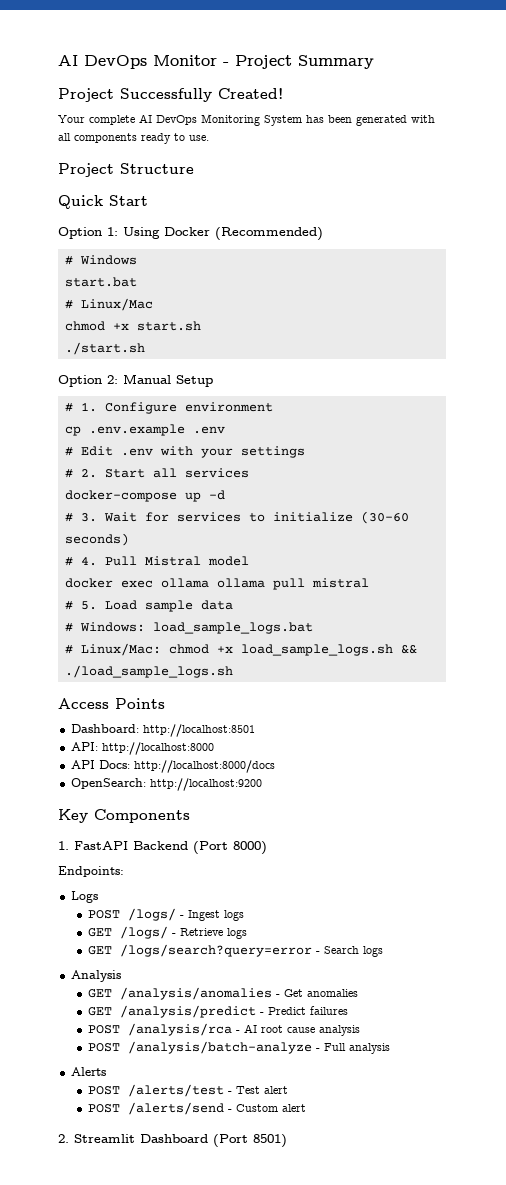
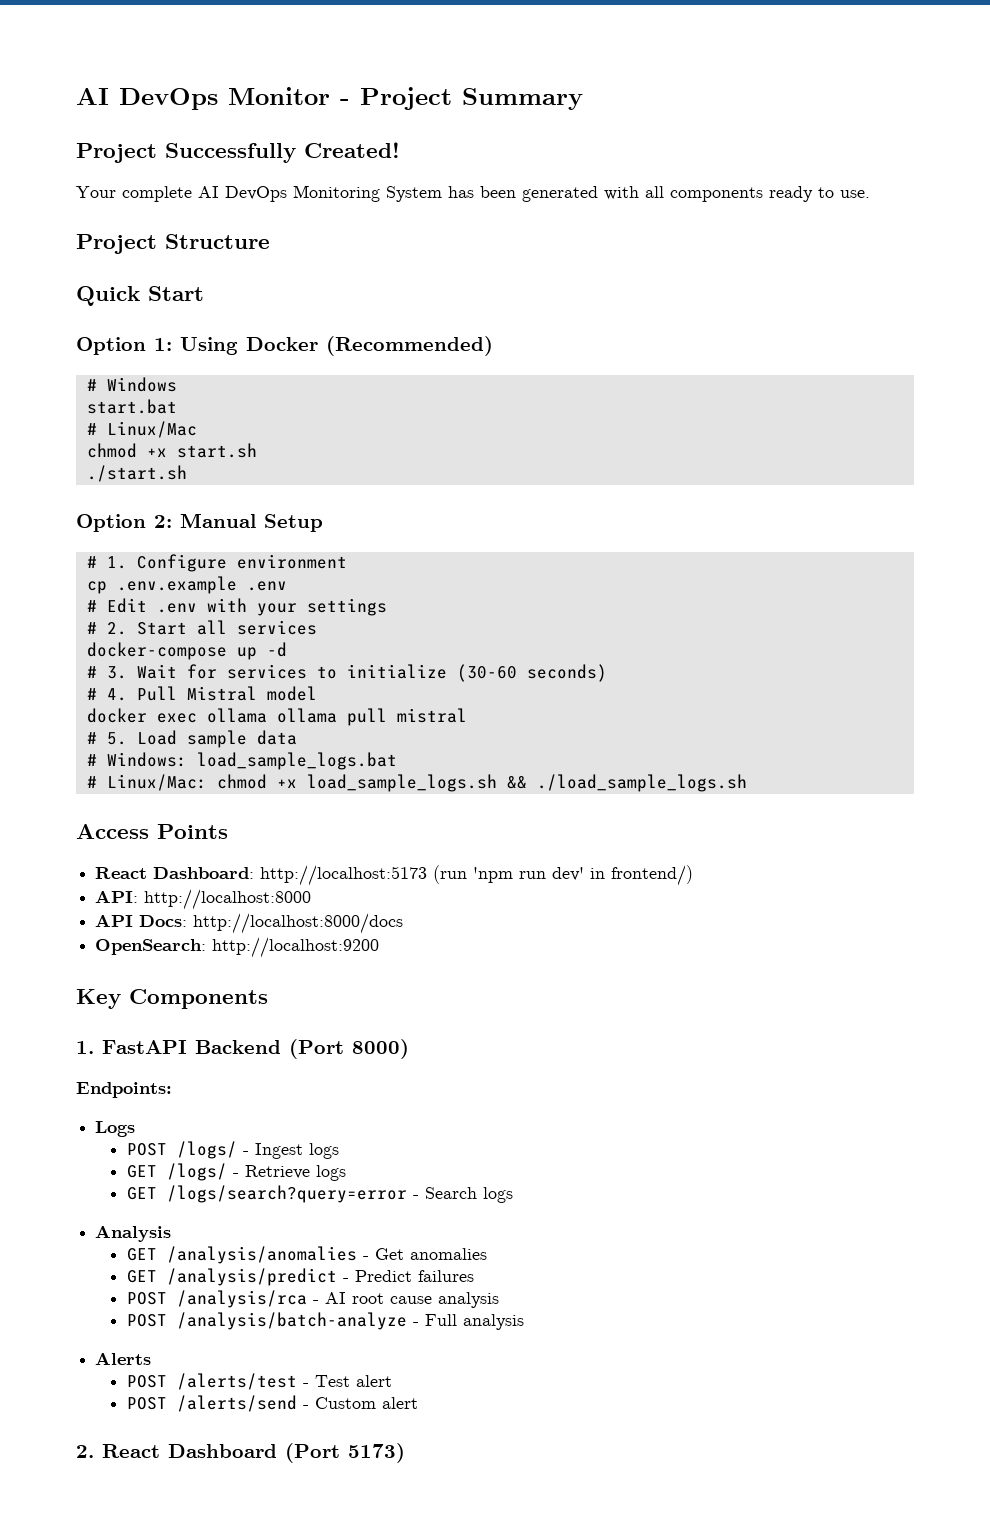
- Dashboard: http://localhost:8501
+ React Dashboard: http://localhost:5173 (run 'npm run dev' in frontend/)
- 2. Streamlit Dashboard (Port 8501)
+ 2. React Dashboard (Port 5173)

